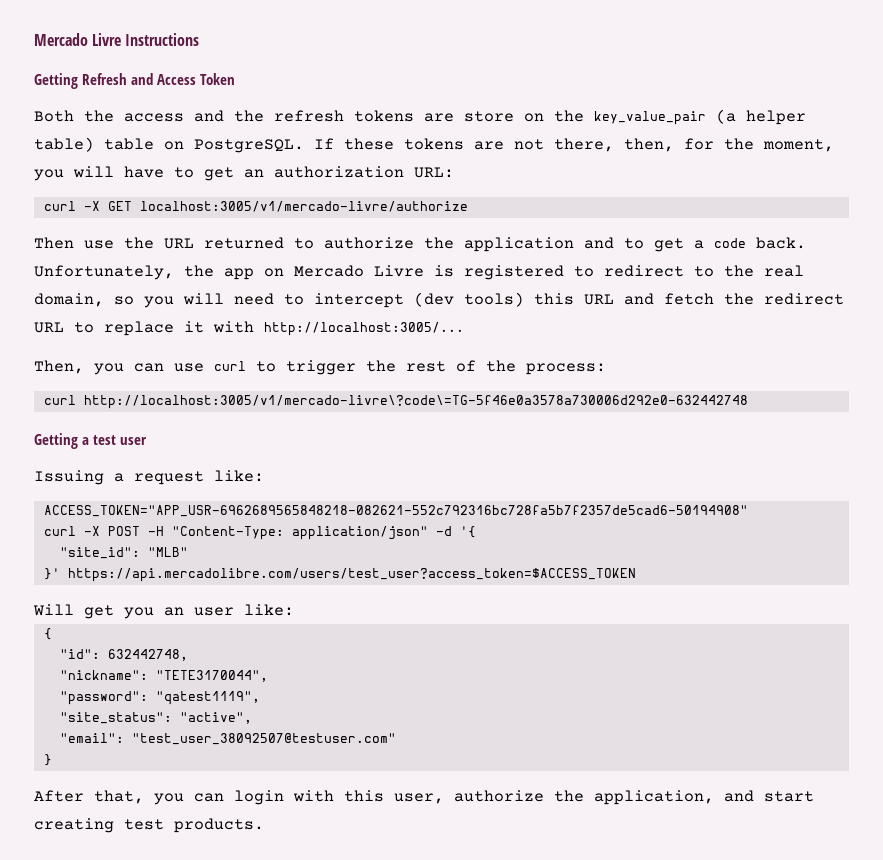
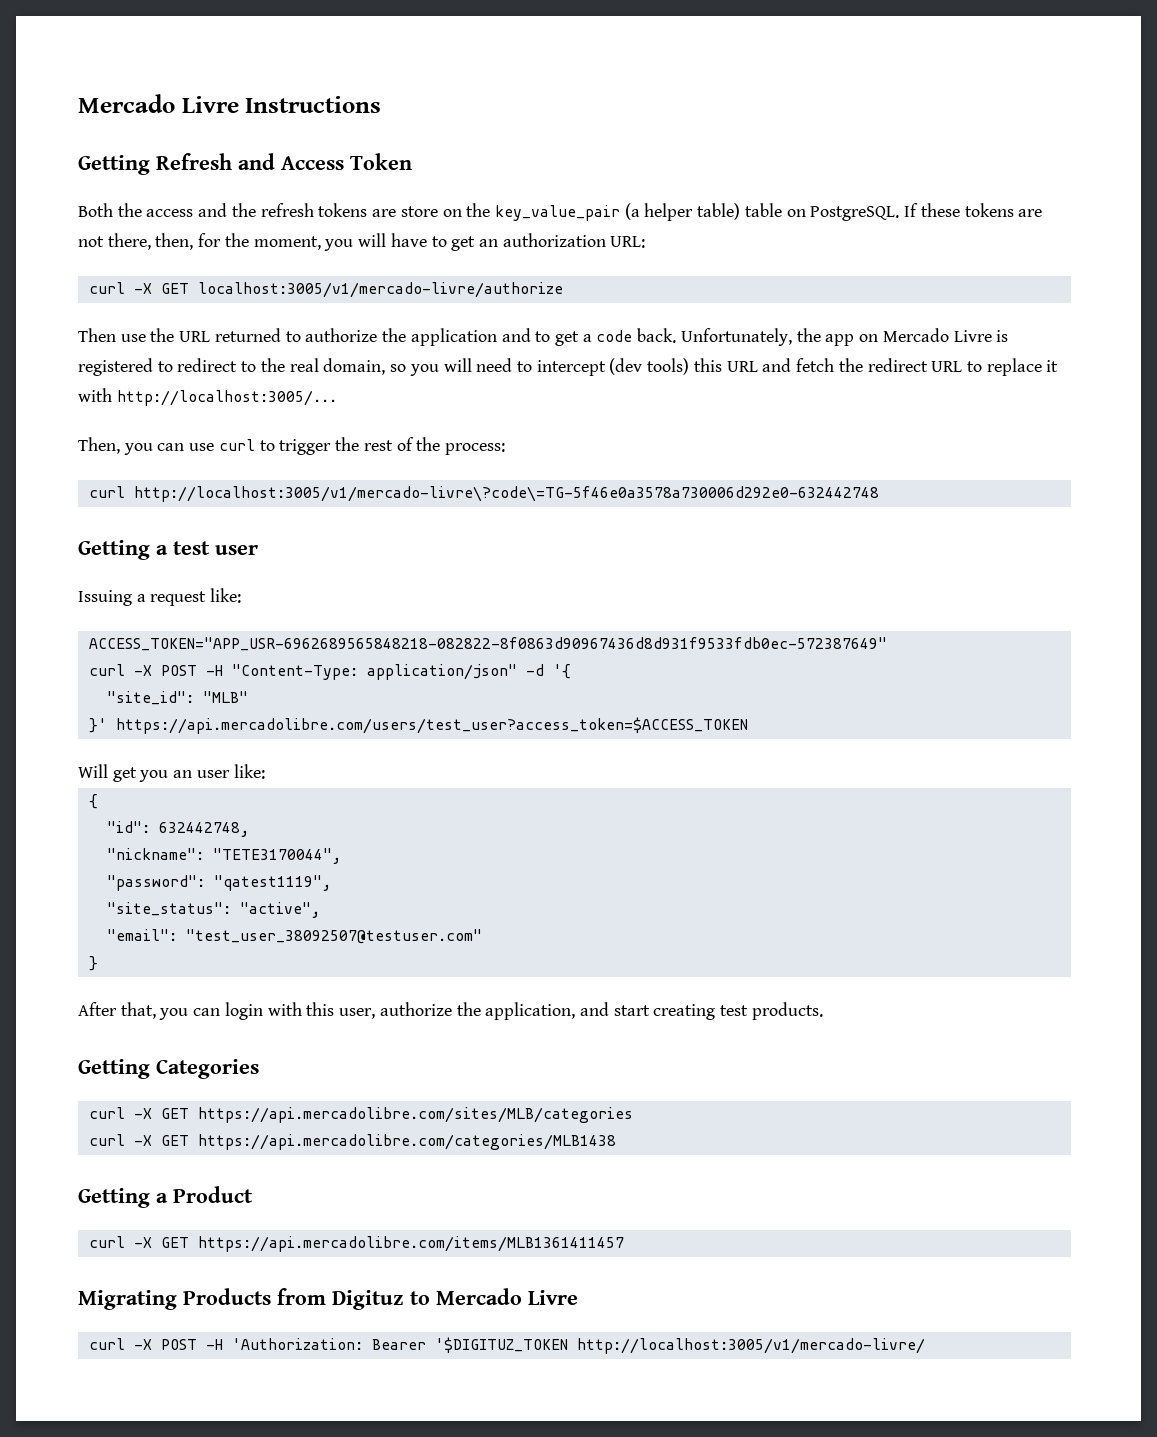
- ACCESS_TOKEN="APP_USR-6962689565848218-082621-552c792316bc728fa5b7f2357de5cad6-50194908"
+ ACCESS_TOKEN="APP_USR-6962689565848218-082822-8f0863d90967436d8d931f9533fdb0ec-572387649"
+ Getting Categories
+ curl -X GET https://api.mercadolibre.com/sites/MLB/categories
+ curl -X GET https://api.mercadolibre.com/categories/MLB1438
+ Getting a Product
+ curl -X GET https://api.mercadolibre.com/items/MLB1361411457
+ Migrating Products from Digituz to Mercado Livre
+ curl -X POST -H 'Authorization: Bearer '$DIGITUZ_TOKEN http://localhost:3005/v1/mercado-livre/

